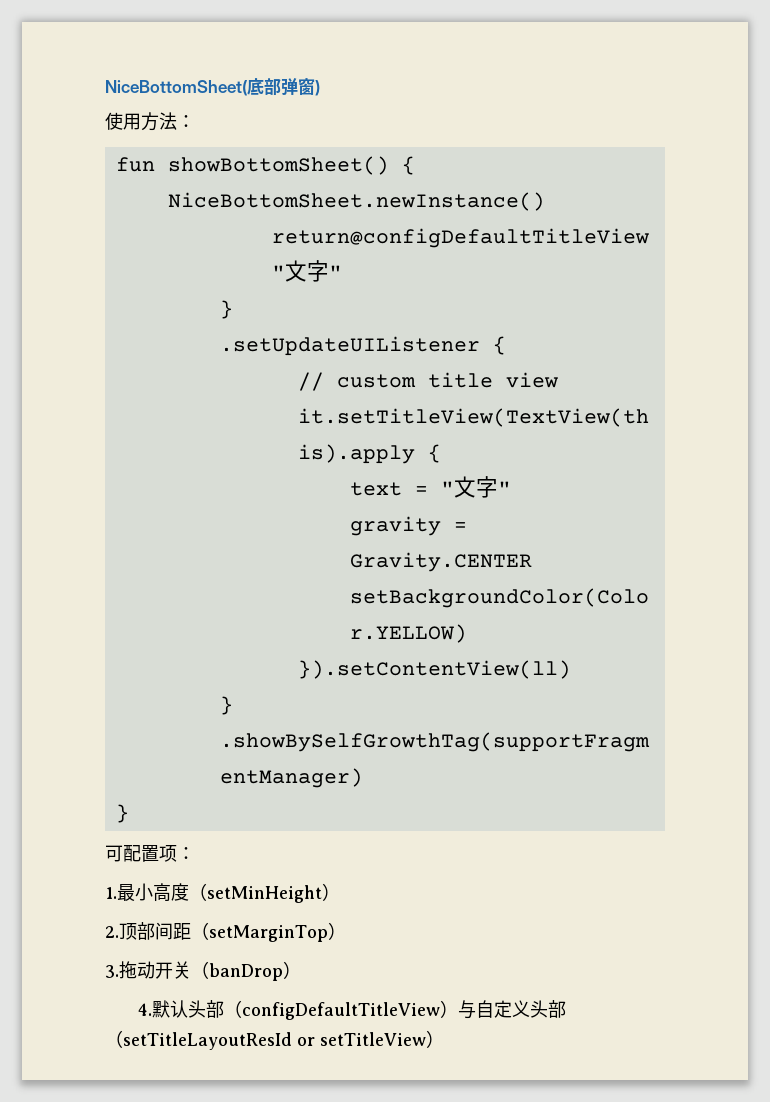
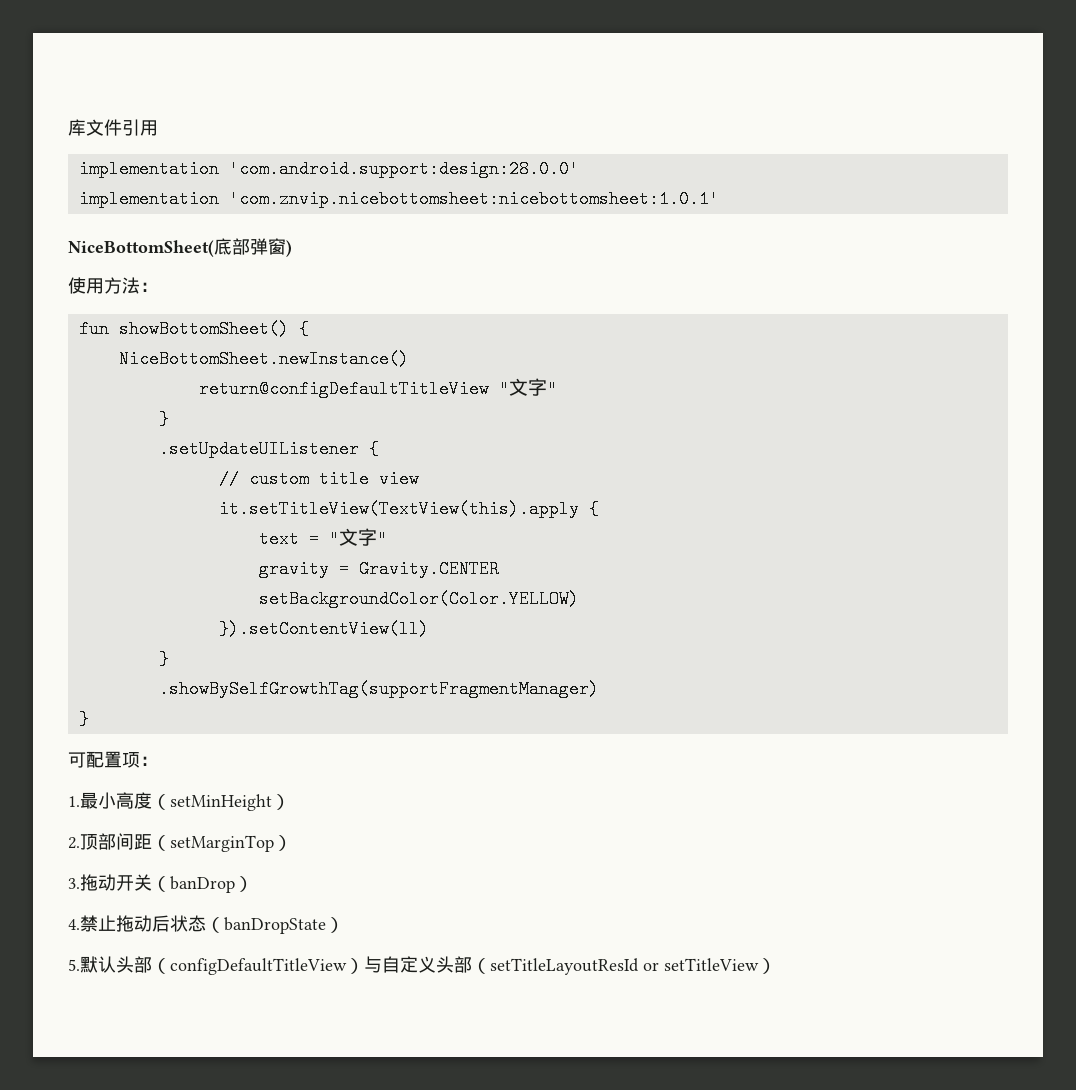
+ 库文件引用
+ implementation 'com.android.support:design:28.0.0'
+ implementation 'com.znvip.nicebottomsheet:nicebottomsheet:1.0.1'
- 4.默认头部（configDefaultTitleView）与自定义头部（setTitleLayoutResId or setTitleView）
+ 4.禁止拖动后状态（banDropState）
+ 5.默认头部（configDefaultTitleView）与自定义头部（setTitleLayoutResId or setTitleView）

